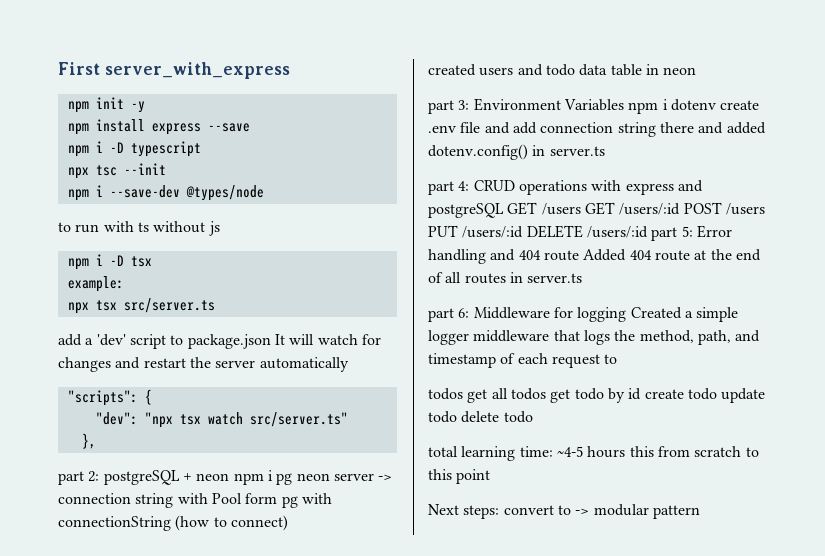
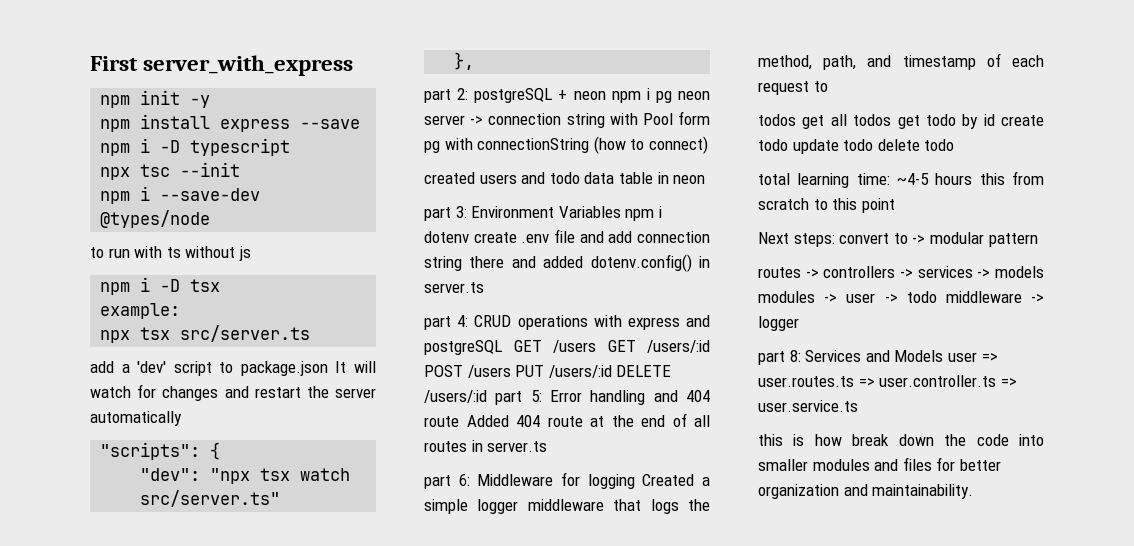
+ routes -> controllers -> services -> models modules -> user -> todo middleware -> logger
+ part 8: Services and Models user => user.routes.ts => user.controller.ts => user.service.ts
+ this is how break down the code into smaller modules and files for better organization and maintainability.

